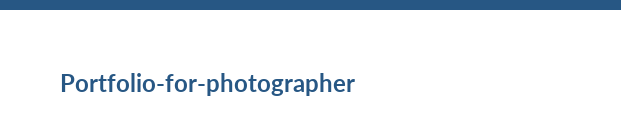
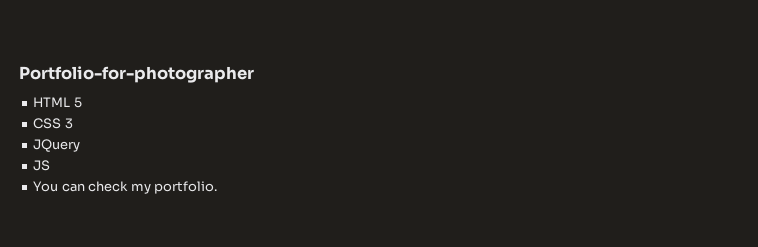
+ HTML 5
+ CSS 3
+ JQuery
+ JS
+ You can check my portfolio.

